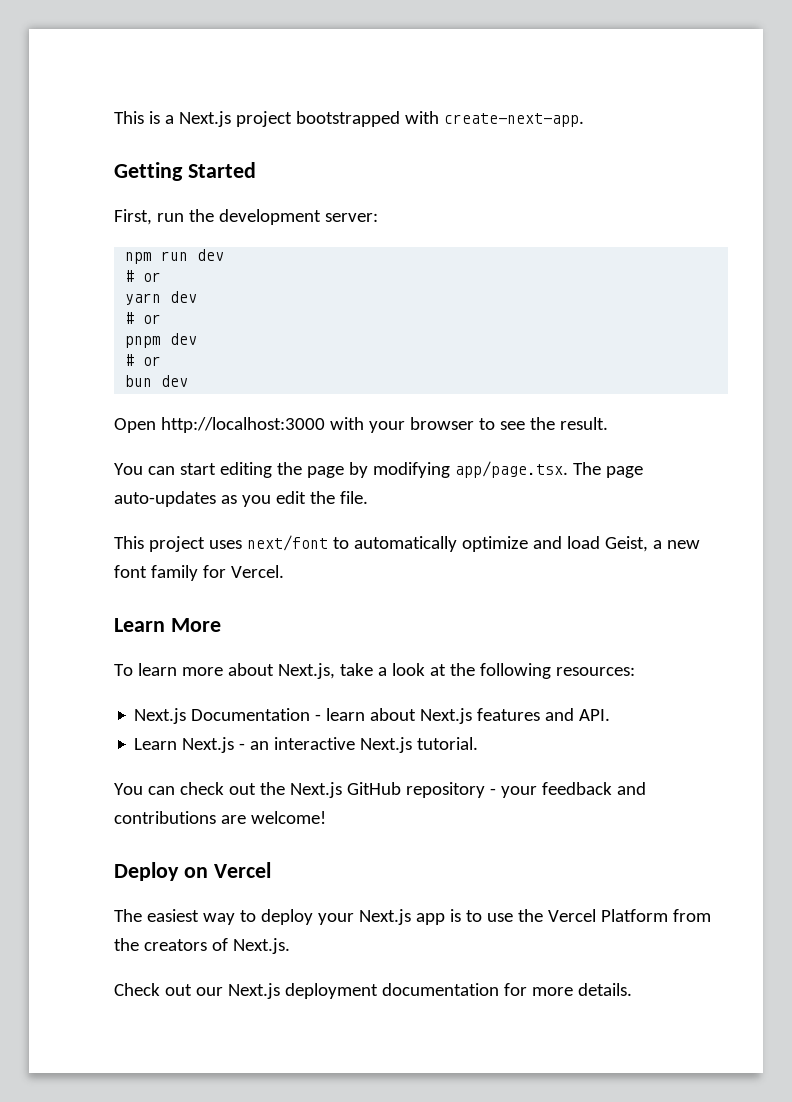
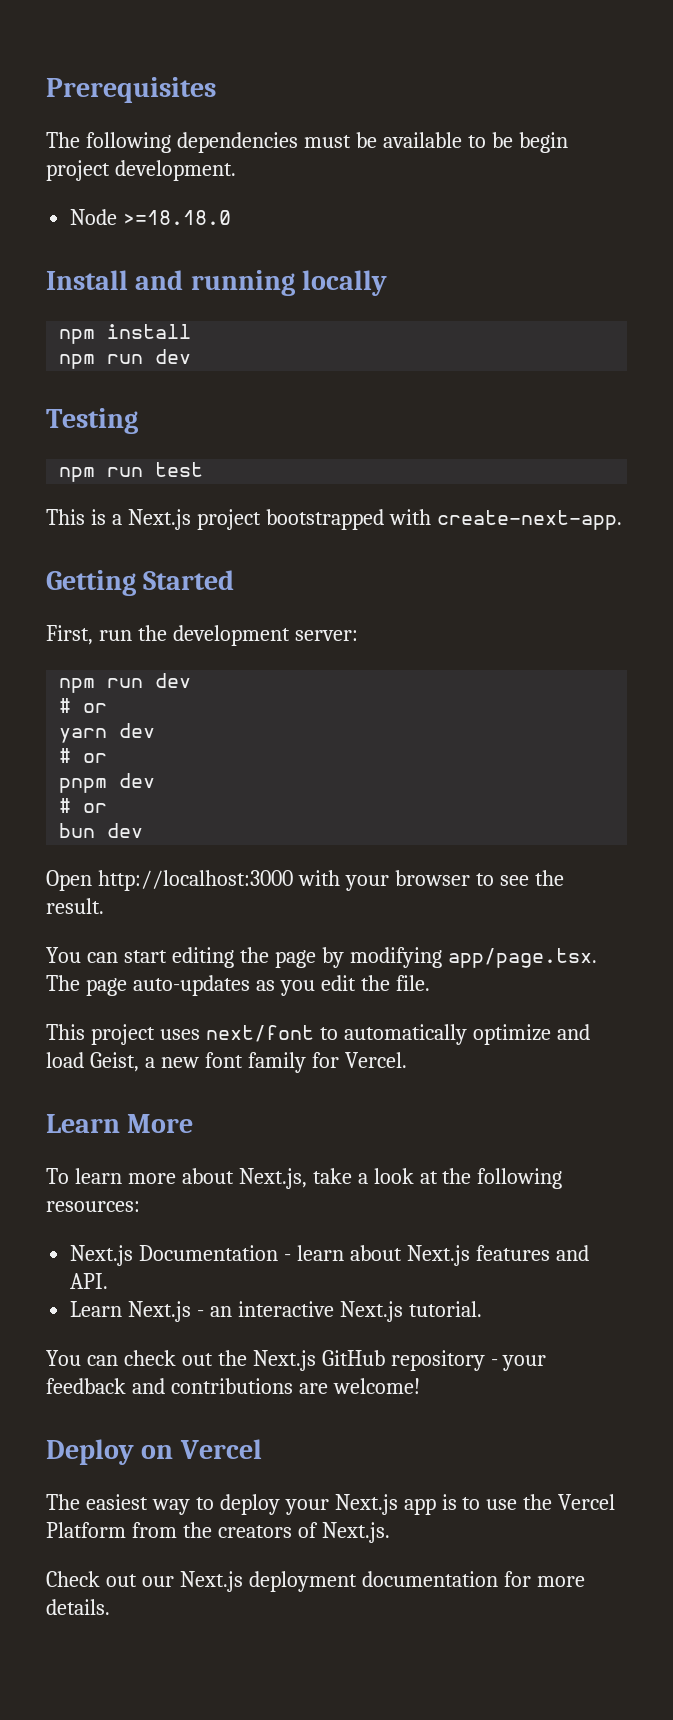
+ Prerequisites
+ The following dependencies must be available to be begin project development.
+ Node >=18.18.0
+ Install and running locally
+ npm install
+ npm run dev
+ Testing
+ npm run test

